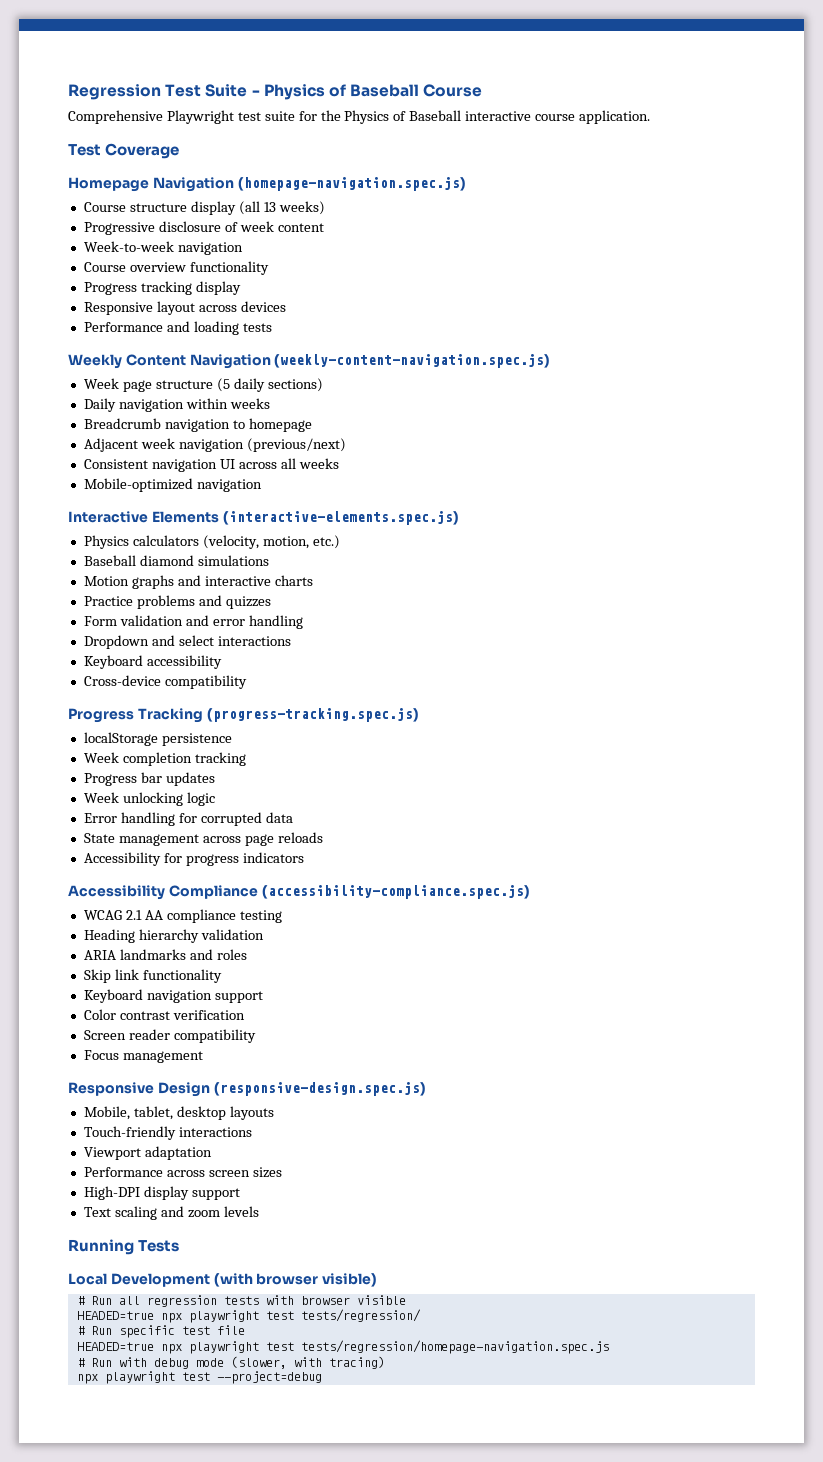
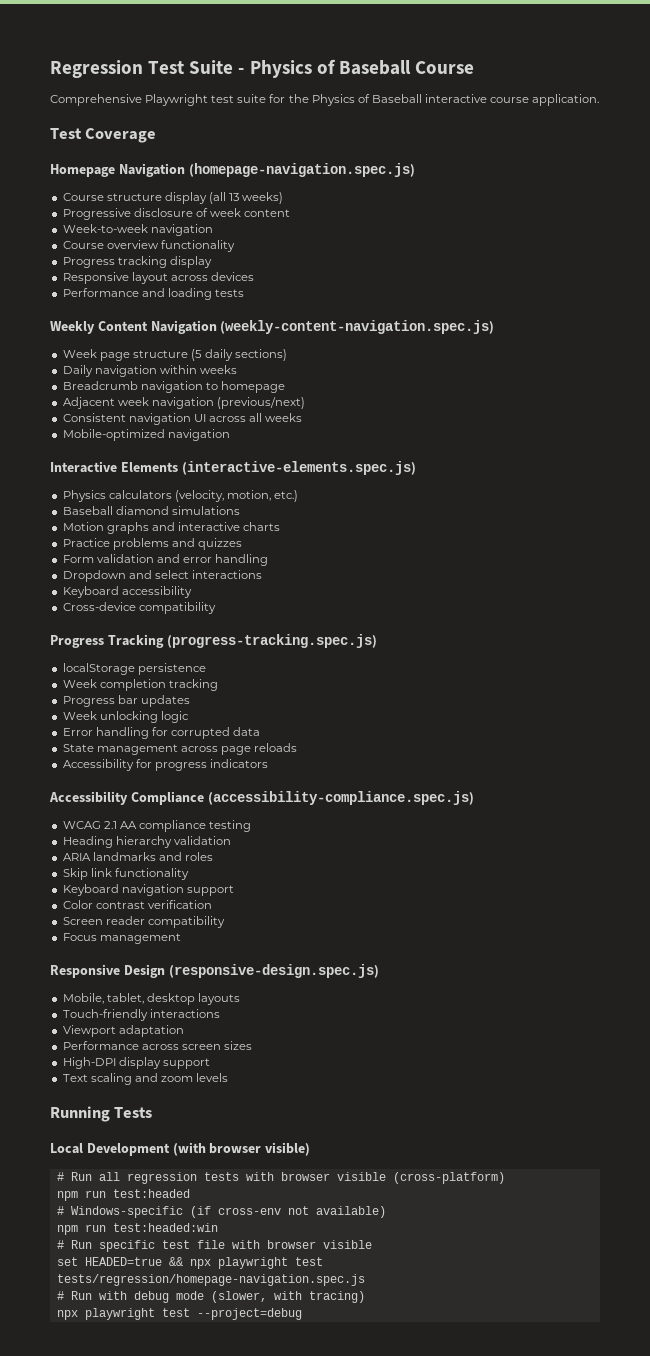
- # Run all regression tests with browser visible
- HEADED=true npx playwright test tests/regression/
+ # Run all regression tests with browser visible (cross-platform)
+ npm run test:headed
+ # Windows-specific (if cross-env not available)
+ npm run test:headed:win
- # Run specific test file
- HEADED=true npx playwright test tests/regression/homepage-navigation.spec.js
+ # Run specific test file with browser visible
+ set HEADED=true && npx playwright test tests/regression/homepage-navigation.spec.js

